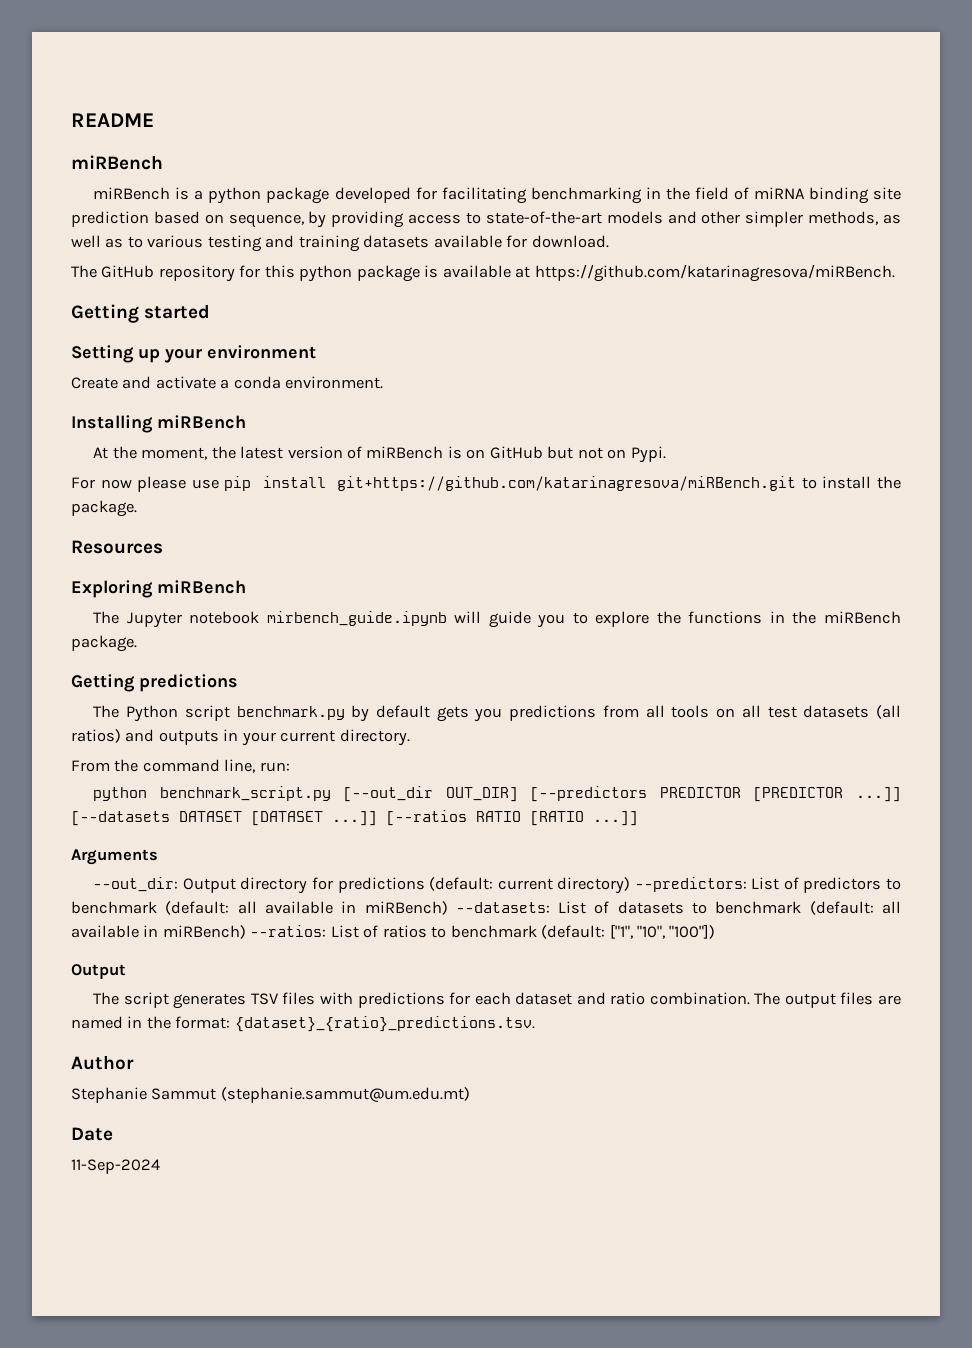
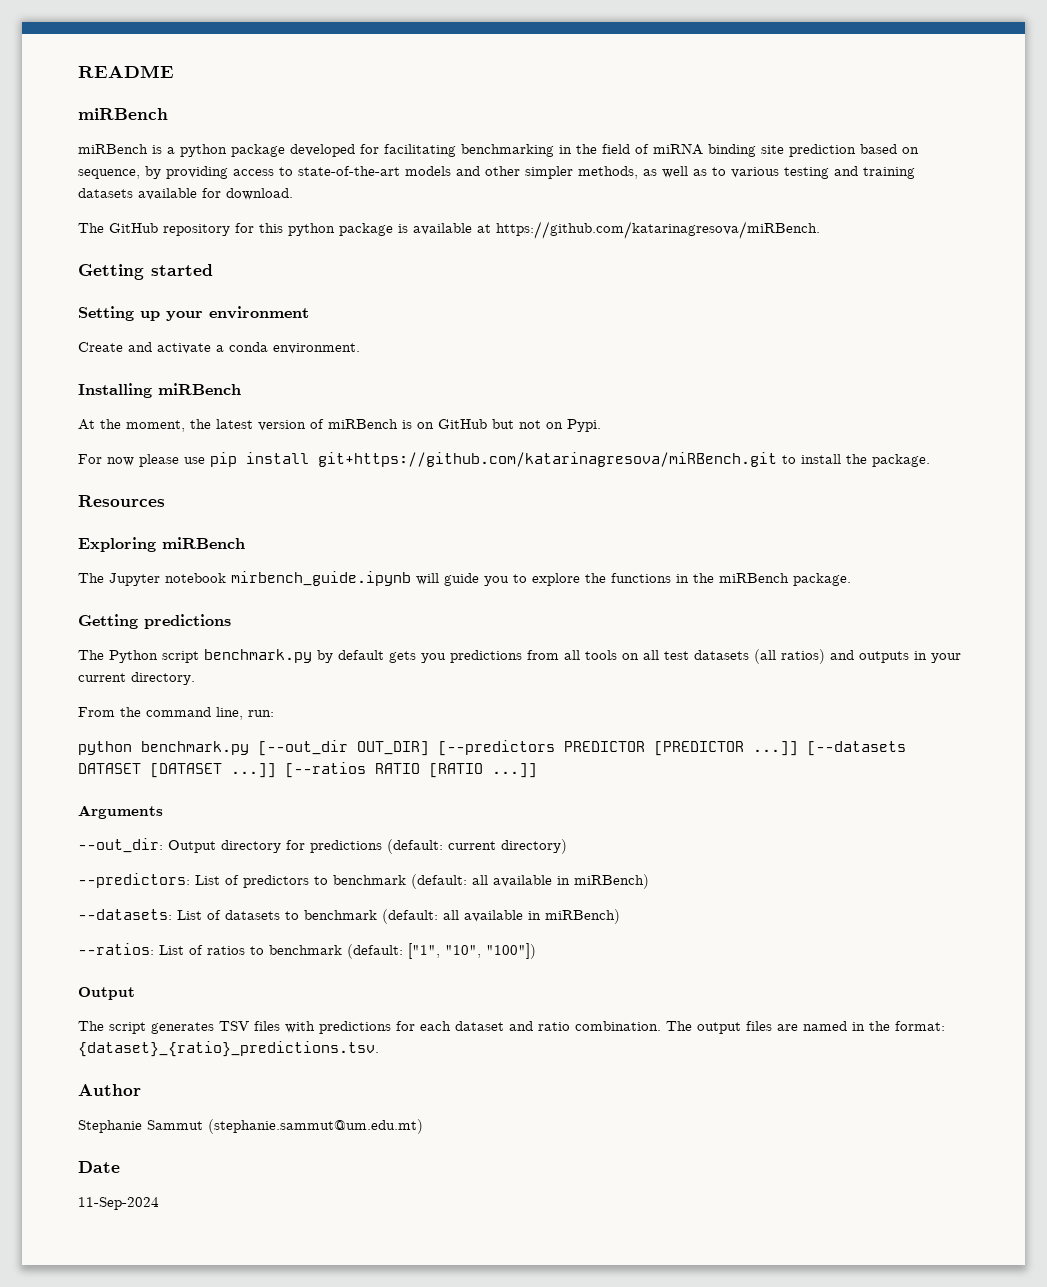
- python benchmark_script.py [--out_dir OUT_DIR] [--predictors PREDICTOR [PREDICTOR ...]]
+ python benchmark.py [--out_dir OUT_DIR] [--predictors PREDICTOR [PREDICTOR ...]]
- --out_dir: Output directory for predictions (default: current directory) --predictors: List of predictors to benchmark (default: all available in miRBench) --datasets: List of datasets to benchmark (default: all available in miRBench) --ratios: List of ratios to benchmark (default: ["1", "10", "100"])
+ --out_dir: Output directory for predictions (default: current directory)
+ --predictors: List of predictors to benchmark (default: all available in miRBench)
+ --datasets: List of datasets to benchmark (default: all available in miRBench)
+ --ratios: List of ratios to benchmark (default: ["1", "10", "100"])

